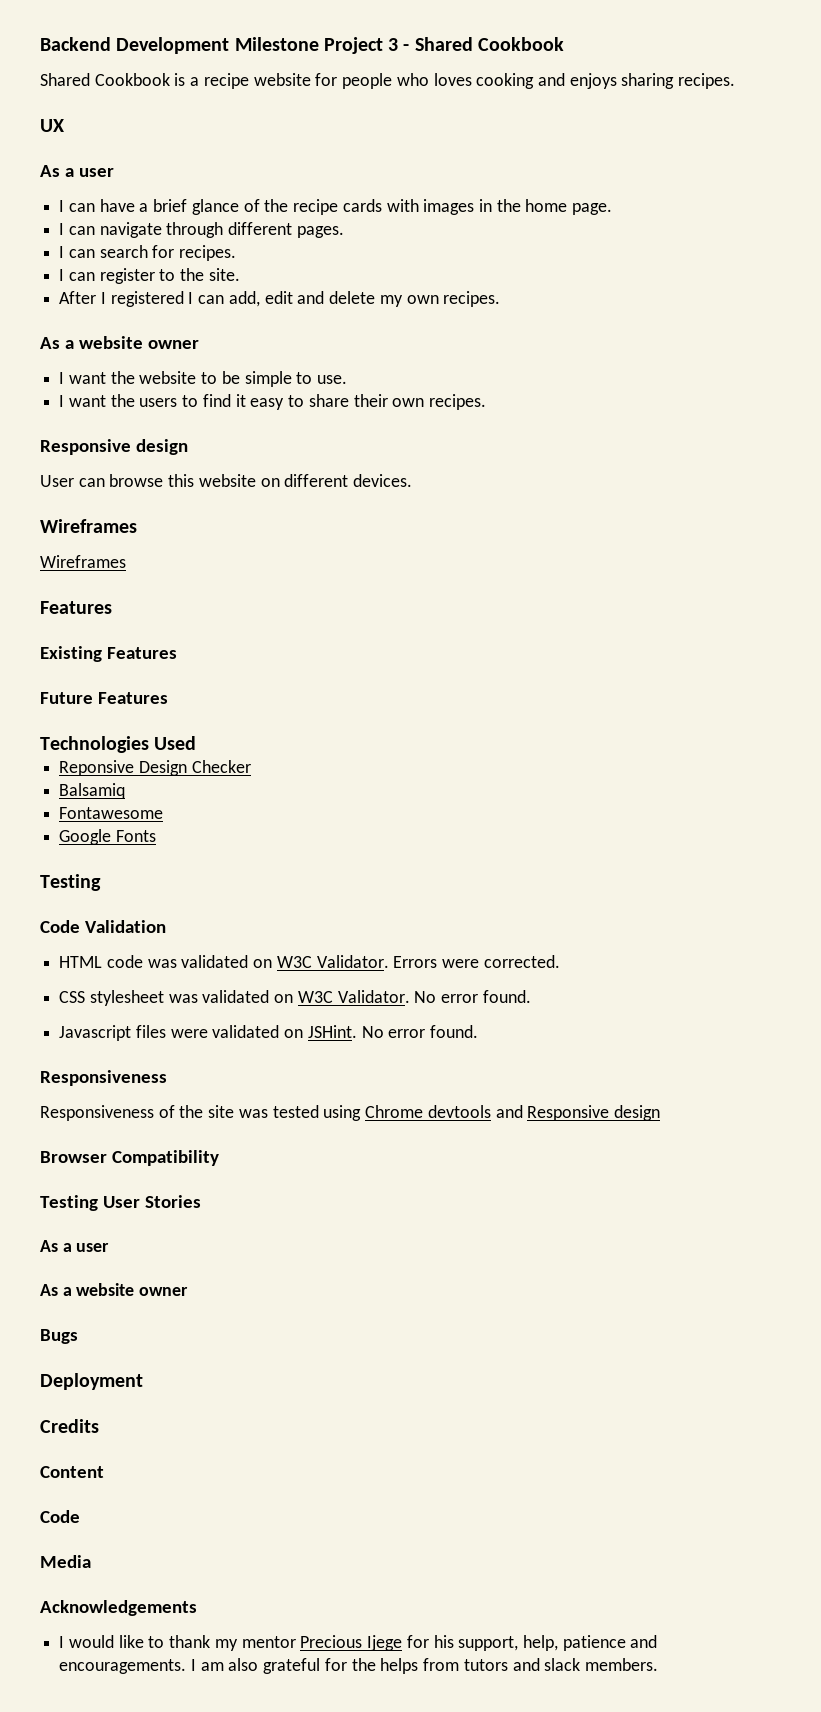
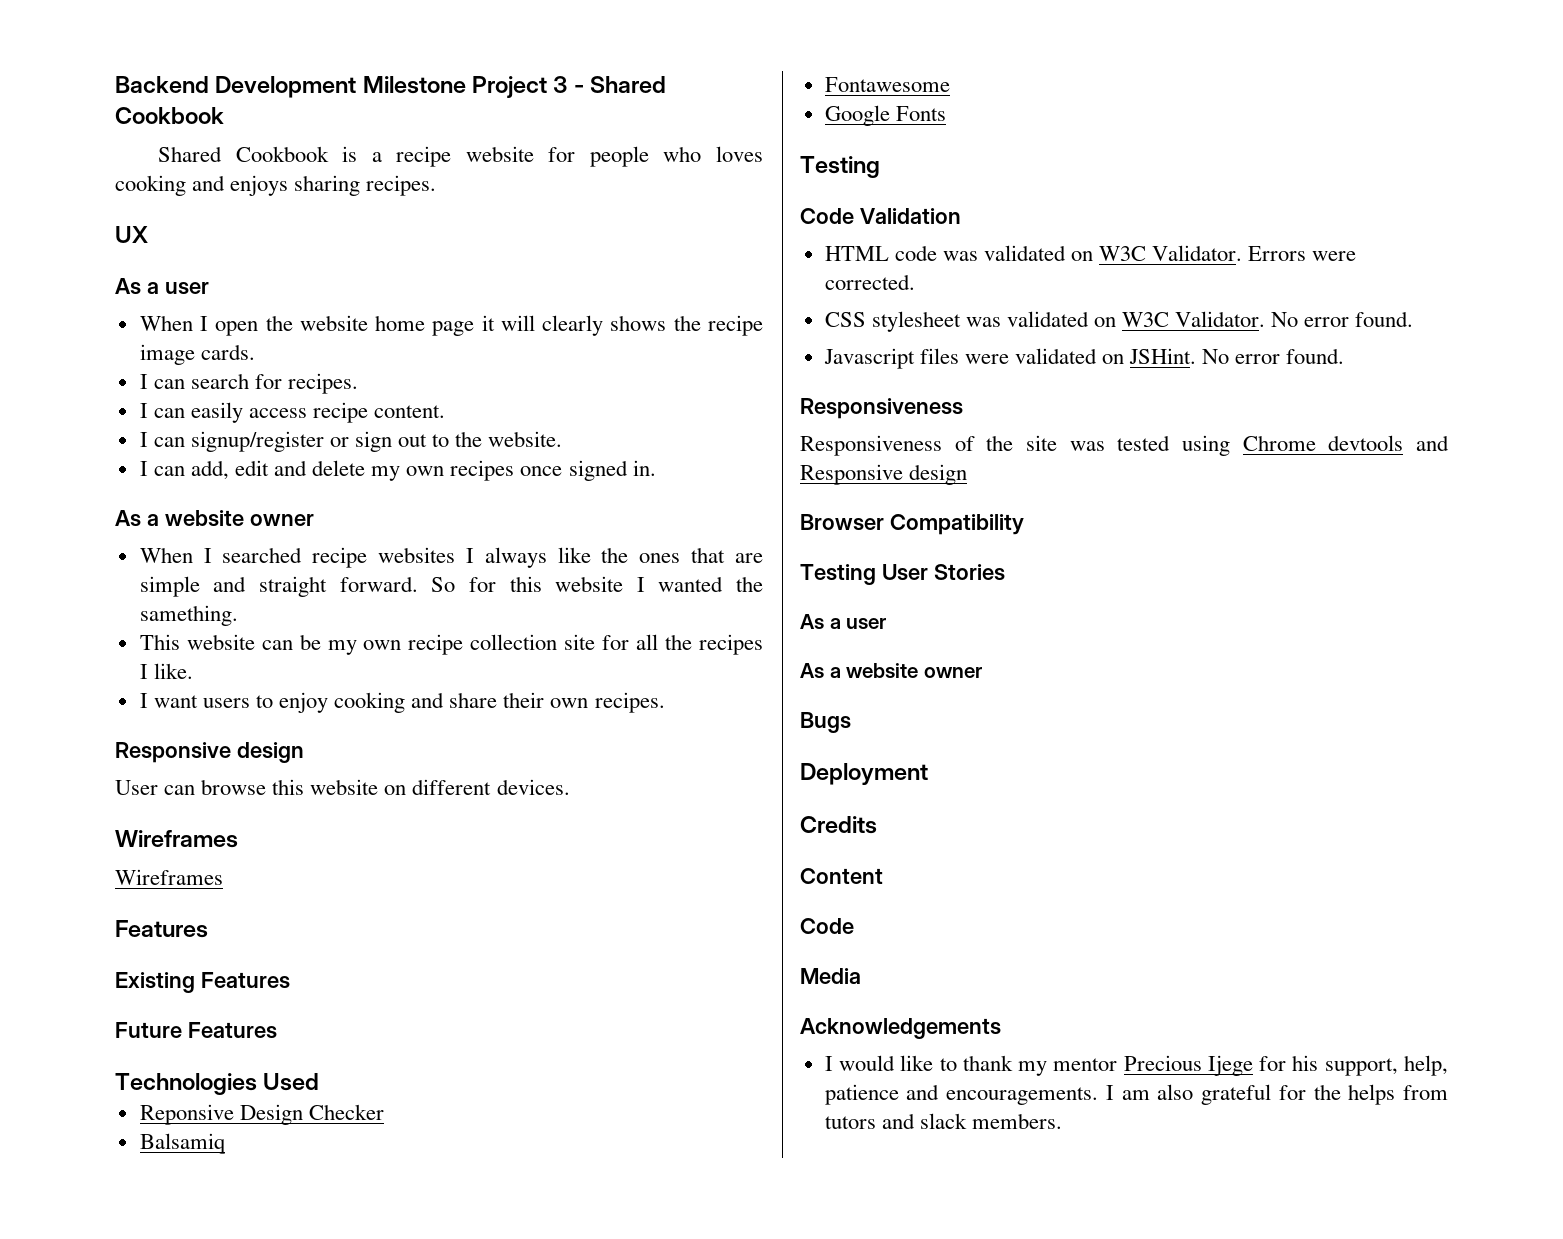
- I can have a brief glance of the recipe cards with images in the home page.
- I can navigate through different pages.
+ When I open the website home page it will clearly shows the recipe image cards.
- I can register to the site.
- After I registered I can add, edit and delete my own recipes.
+ I can easily access recipe content.
+ I can signup/register or sign out to the website.
+ I can add, edit and delete my own recipes once signed in.
  As a website owner
- I want the website to be simple to use.
- I want the users to find it easy to share their own recipes.
+ When I searched recipe websites I always like the ones that are simple and straight forward. So for this website I wanted the samething.
+ This website can be my own recipe collection site for all the recipes I like.
+ I want users to enjoy cooking and share their own recipes.

